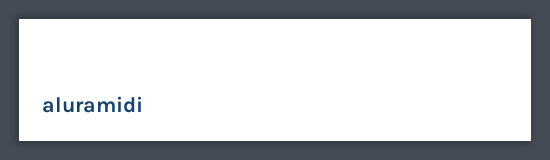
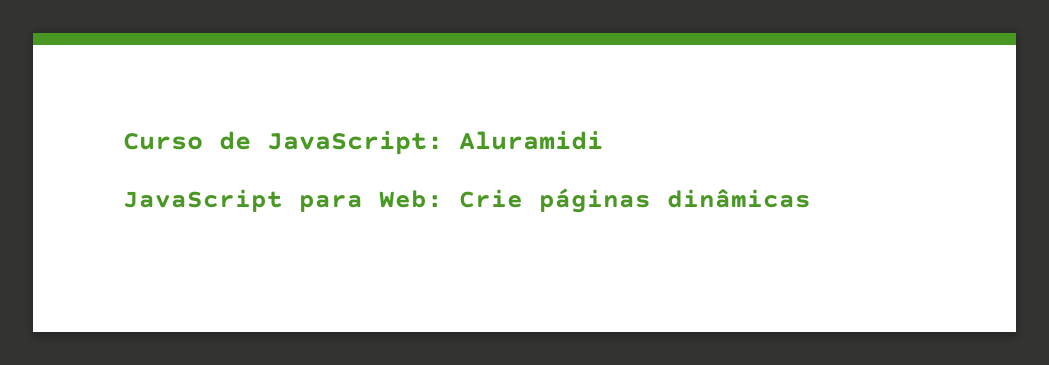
- aluramidi
+ Curso de JavaScript: Aluramidi
+ JavaScript para Web: Crie páginas dinâmicas

